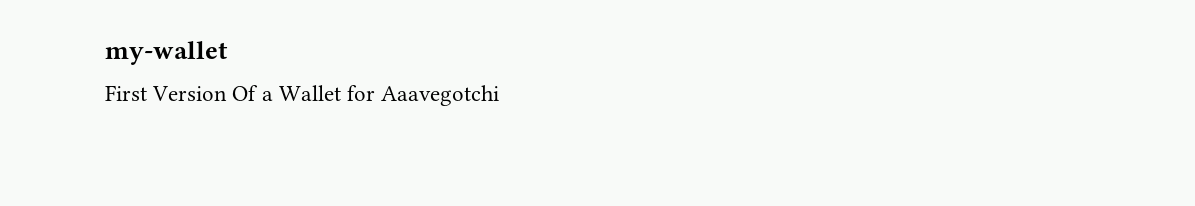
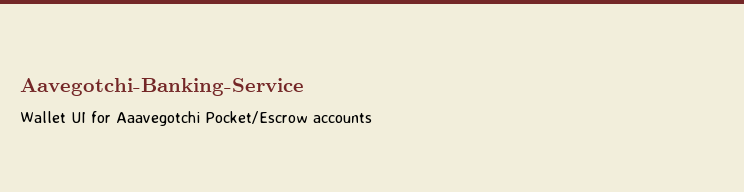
- my-wallet
- First Version Of a Wallet for Aaavegotchi
+ Aavegotchi-Banking-Service
+ Wallet UI for Aaavegotchi Pocket/Escrow accounts

